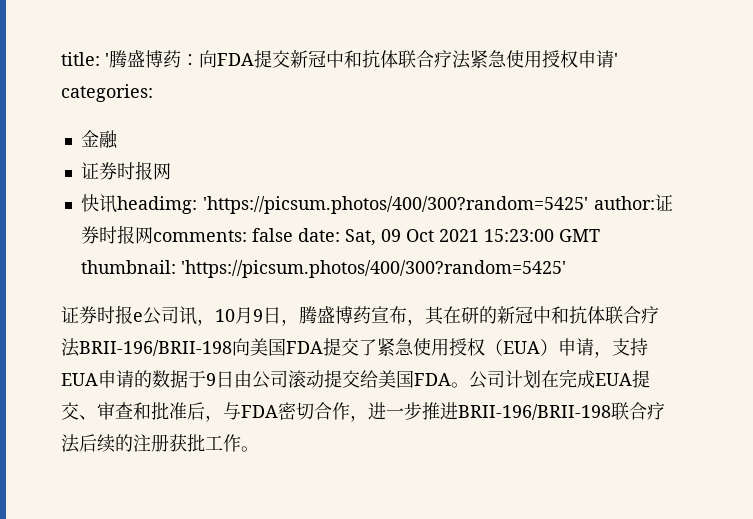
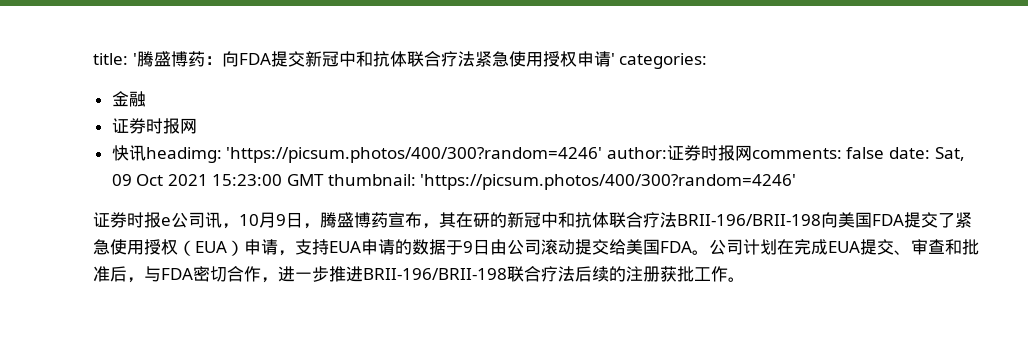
- 快讯headimg: 'https://picsum.photos/400/300?random=5425' author:证券时报网comments: false date: Sat, 09 Oct 2021 15:23:00 GMT thumbnail: 'https://picsum.photos/400/300?random=5425'
+ 快讯headimg: 'https://picsum.photos/400/300?random=4246' author:证券时报网comments: false date: Sat, 09 Oct 2021 15:23:00 GMT thumbnail: 'https://picsum.photos/400/300?random=4246'

